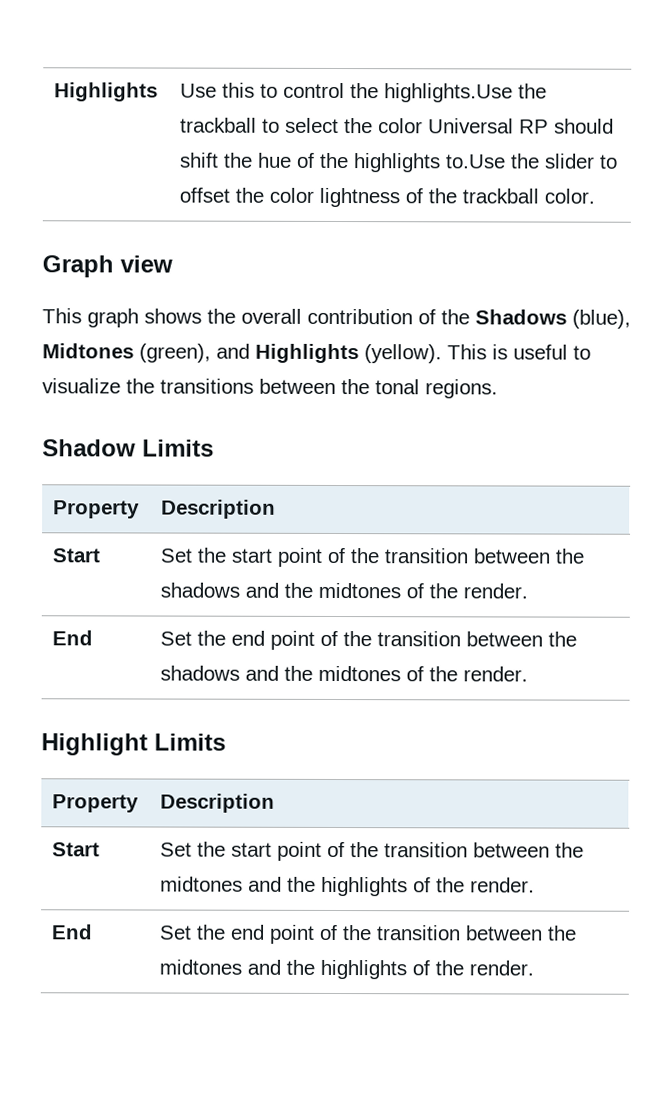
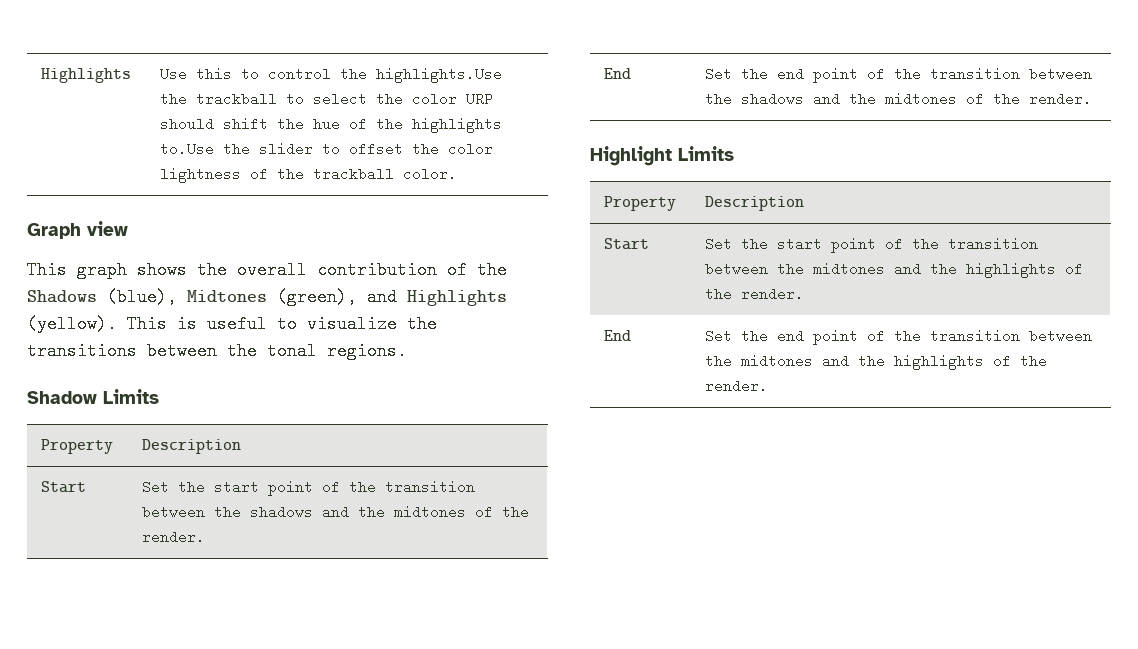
- Highlights | Use this to control the highlights.Use the trackball to select the color Universal RP should shift the hue of the highlights to.Use the slider to offset the color lightness of the trackball color.
+ Highlights | Use this to control the highlights.Use the trackball to select the color URP should shift the hue of the highlights to.Use the slider to offset the color lightness of the trackball color.

